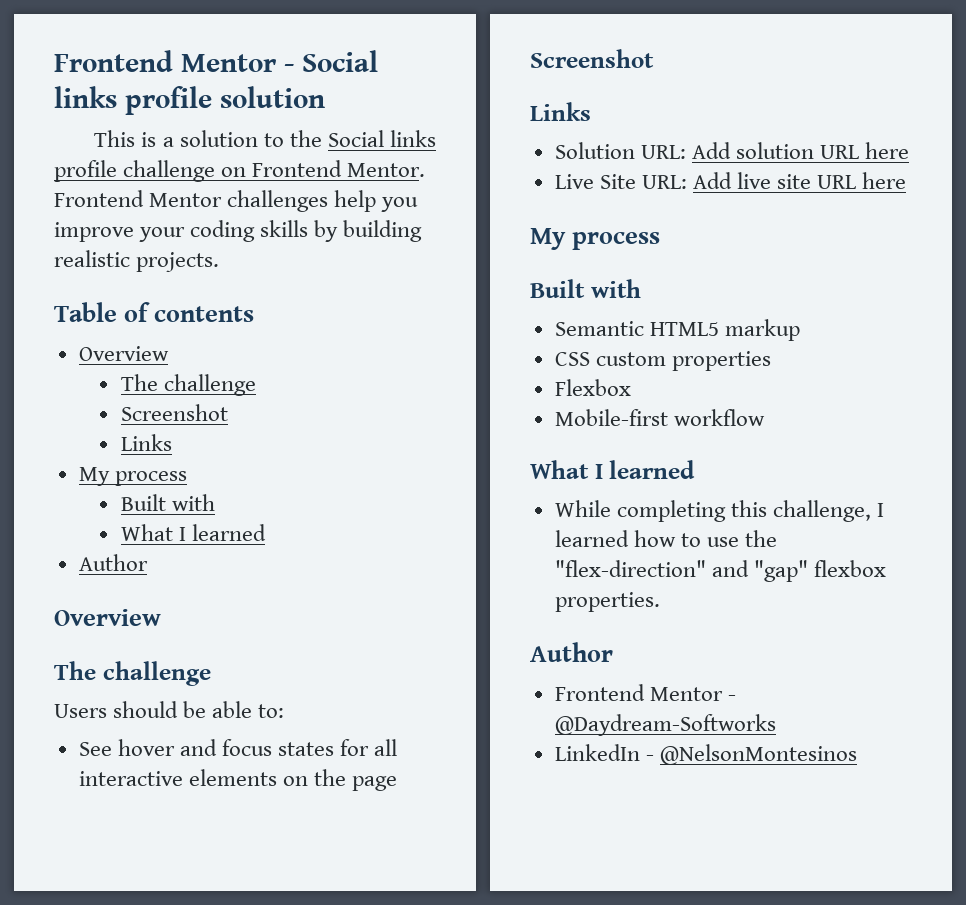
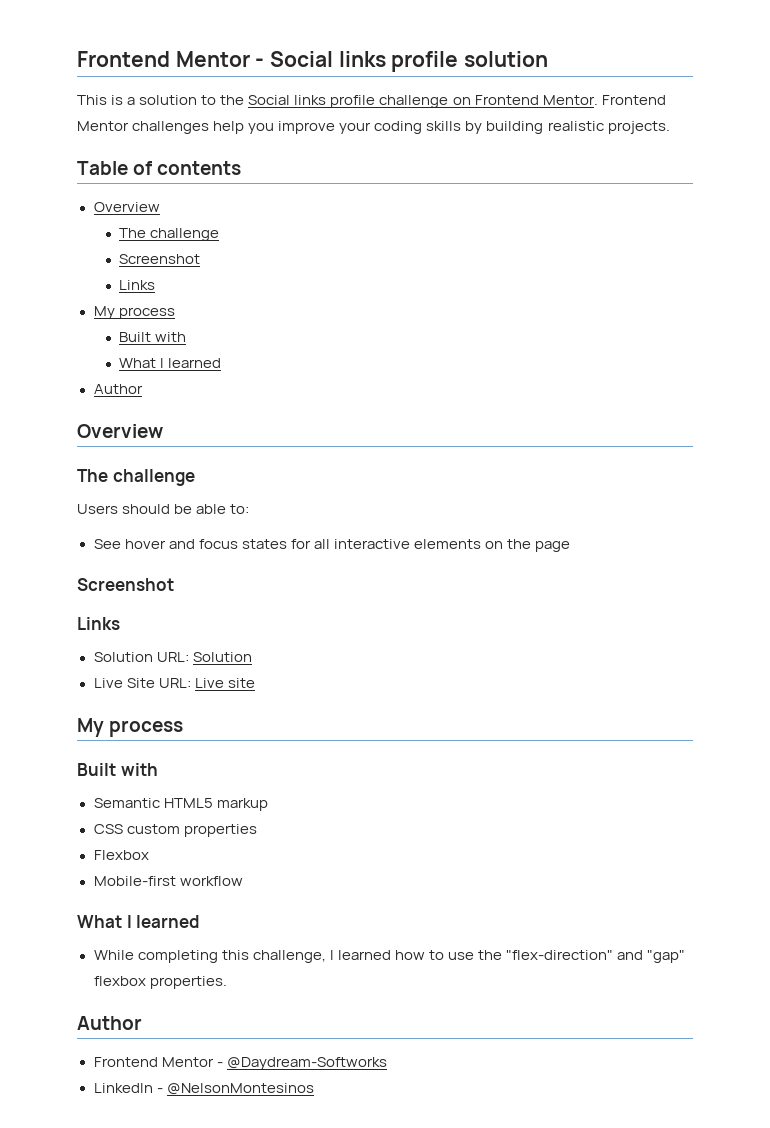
- Solution URL: Add solution URL here
+ Solution URL: Solution
- Live Site URL: Add live site URL here
+ Live Site URL: Live site

